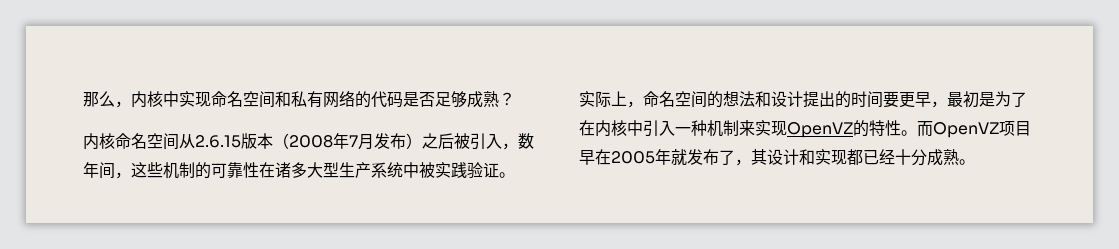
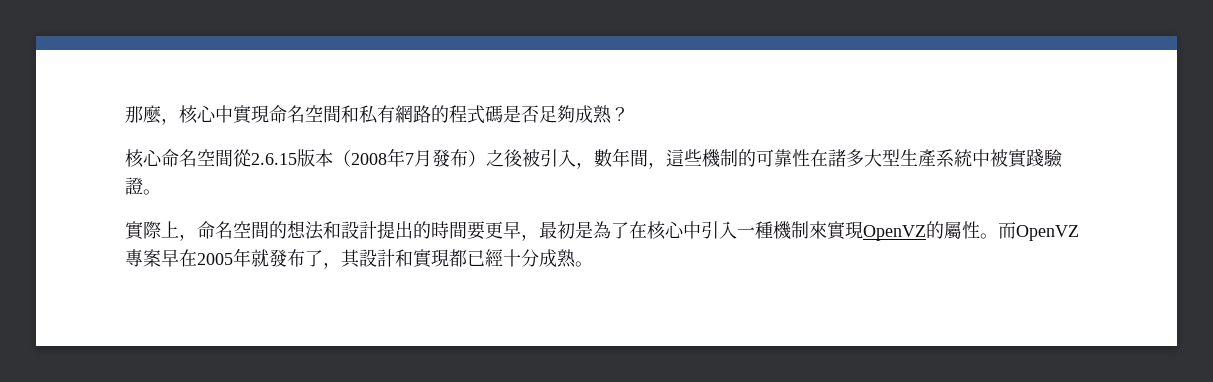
- 那么，内核中实现命名空间和私有网络的代码是否足够成熟？
- 内核命名空间从2.6.15版本（2008年7月发布）之后被引入，数年间，这些机制的可靠性在诸多大型生产系统中被实践验证。
+ 那麼，核心中實現命名空間和私有網路的程式碼是否足夠成熟？
+ 核心命名空間從2.6.15版本（2008年7月發布）之後被引入，數年間，這些機制的可靠性在諸多大型生產系統中被實踐驗證。
- 实际上，命名空间的想法和设计提出的时间要更早，最初是为了在内核中引入一种机制来实现OpenVZ的特性。
+ 實際上，命名空間的想法和設計提出的時間要更早，最初是為了在核心中引入一種機制來實現OpenVZ的屬性。
- 而OpenVZ项目早在2005年就发布了，其设计和实现都已经十分成熟。
+ 而OpenVZ專案早在2005年就發布了，其設計和實現都已經十分成熟。

